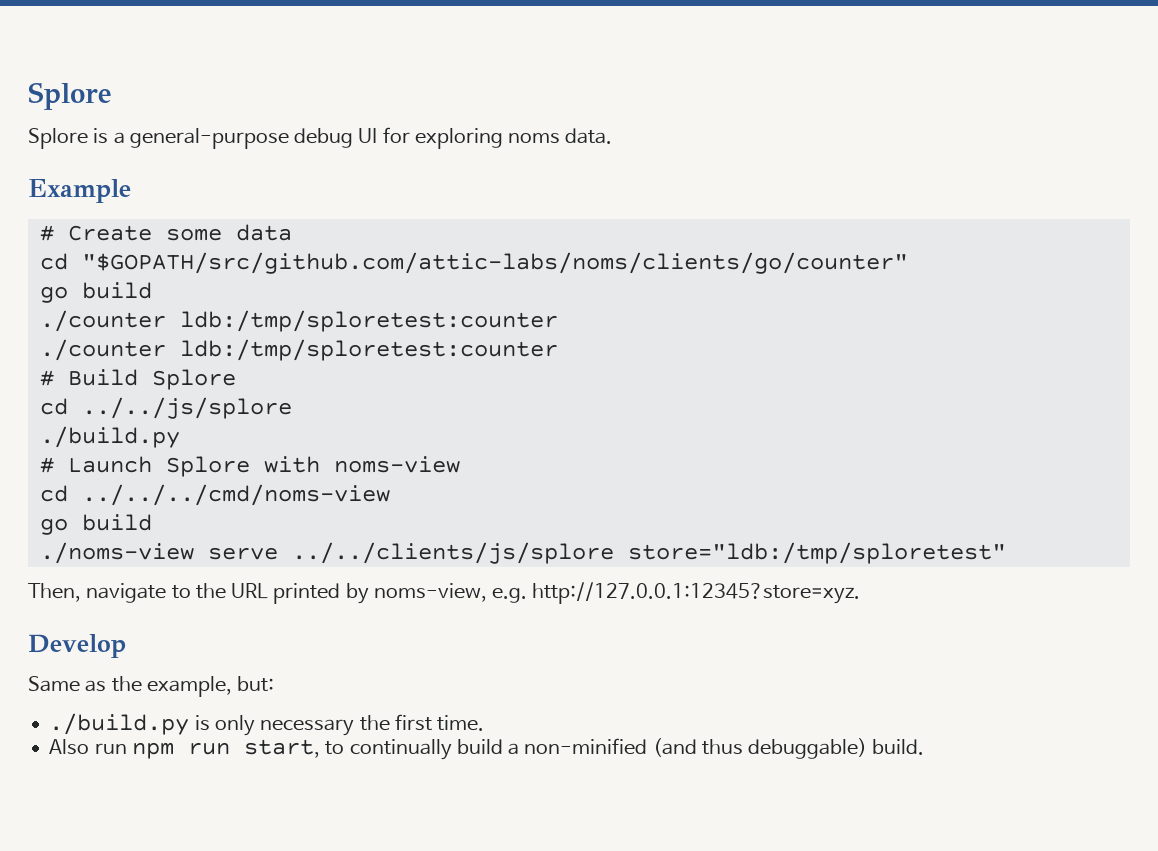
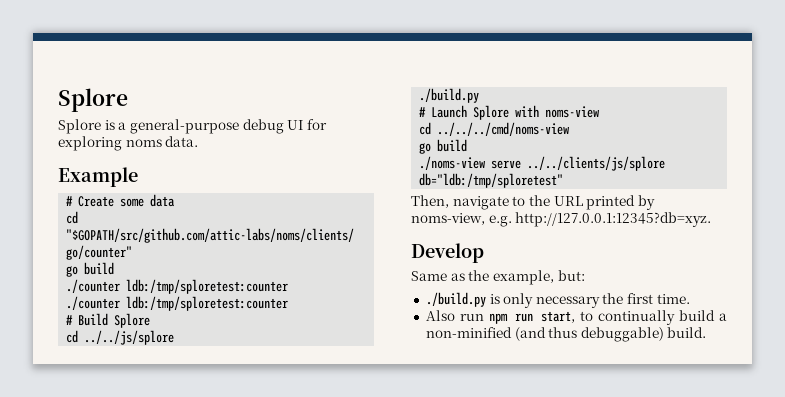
- ./noms-view serve ../../clients/js/splore store="ldb:/tmp/sploretest"
+ ./noms-view serve ../../clients/js/splore db="ldb:/tmp/sploretest"
- Then, navigate to the URL printed by noms-view, e.g. http://127.0.0.1:12345?store=xyz.
+ Then, navigate to the URL printed by noms-view, e.g. http://127.0.0.1:12345?db=xyz.

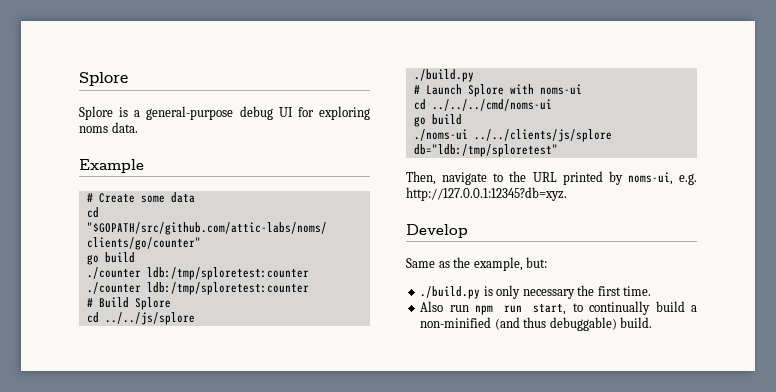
- # Launch Splore with noms-view
- cd ../../../cmd/noms-view
+ # Launch Splore with noms-ui
+ cd ../../../cmd/noms-ui
  go build
- ./noms-view serve ../../clients/js/splore db="ldb:/tmp/sploretest"
+ ./noms-ui ../../clients/js/splore db="ldb:/tmp/sploretest"
- Then, navigate to the URL printed by noms-view, e.g. http://127.0.0.1:12345?db=xyz.
+ Then, navigate to the URL printed by noms-ui, e.g. http://127.0.0.1:12345?db=xyz.

